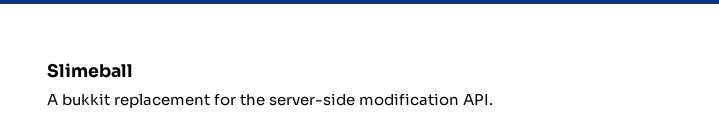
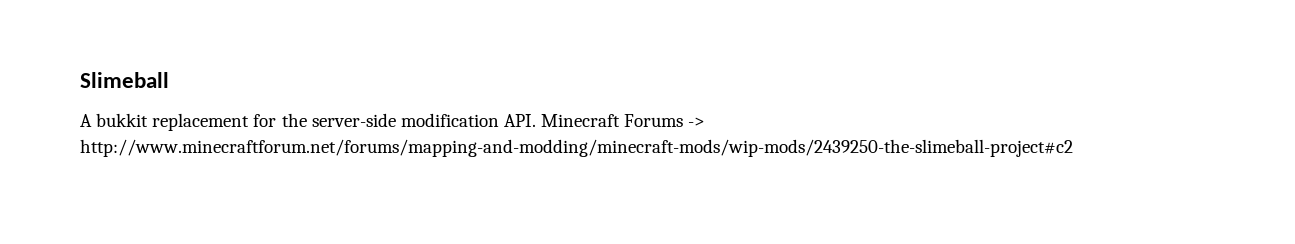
- A bukkit replacement for the server-side modification API.
+ A bukkit replacement for the server-side modification API. Minecraft Forums -> http://www.minecraftforum.net/forums/mapping-and-modding/minecraft-mods/wip-mods/2439250-the-slimeball-project#c2

